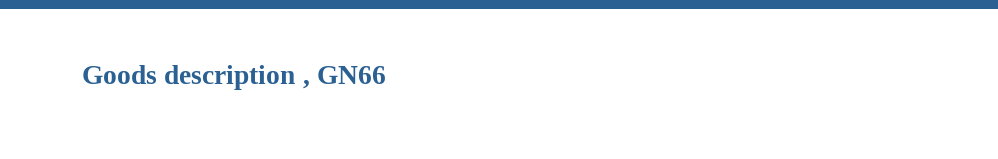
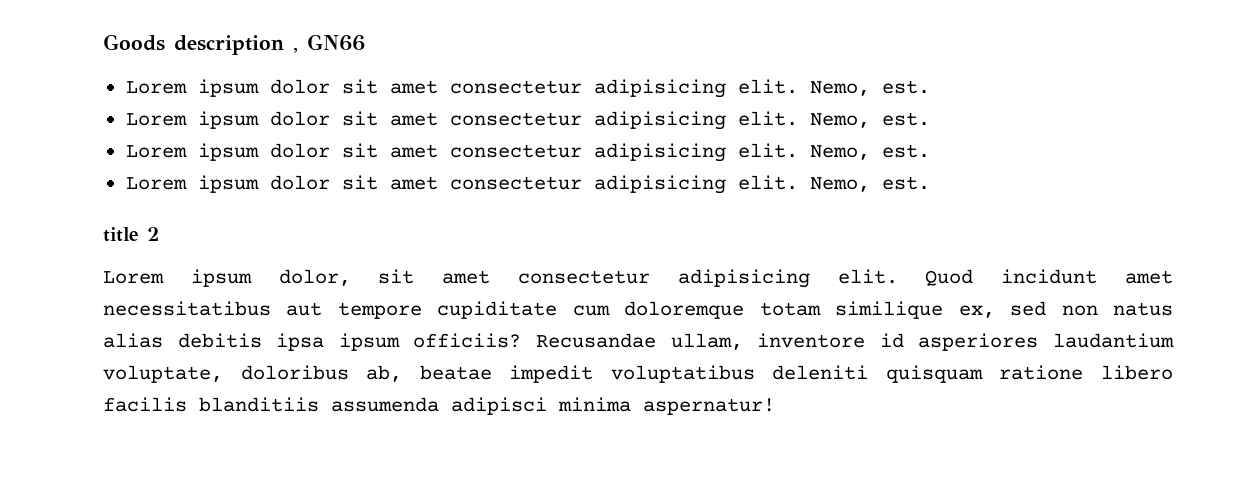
  Goods description , GN66
+ Lorem ipsum dolor sit amet consectetur adipisicing elit. Nemo, est.
+ Lorem ipsum dolor sit amet consectetur adipisicing elit. Nemo, est.
+ Lorem ipsum dolor sit amet consectetur adipisicing elit. Nemo, est.
+ Lorem ipsum dolor sit amet consectetur adipisicing elit. Nemo, est.
+ title 2
+ Lorem ipsum dolor, sit amet consectetur adipisicing elit. Quod incidunt amet necessitatibus aut tempore cupiditate cum doloremque totam similique ex, sed non natus alias debitis ipsa ipsum officiis? Recusandae ullam, inventore id asperiores laudantium voluptate, doloribus ab, beatae impedit voluptatibus deleniti quisquam ratione libero facilis blanditiis assumenda adipisci minima aspernatur!

